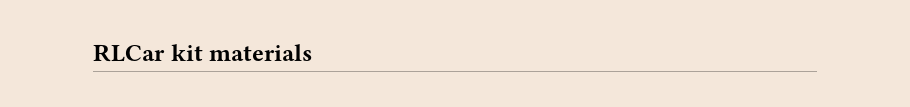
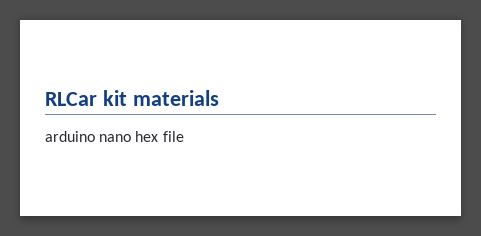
+ arduino nano hex file

